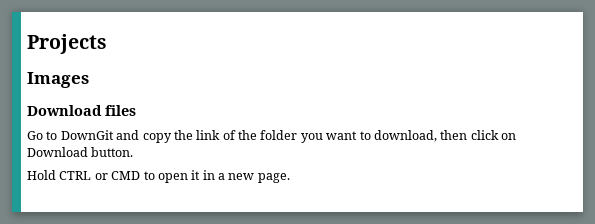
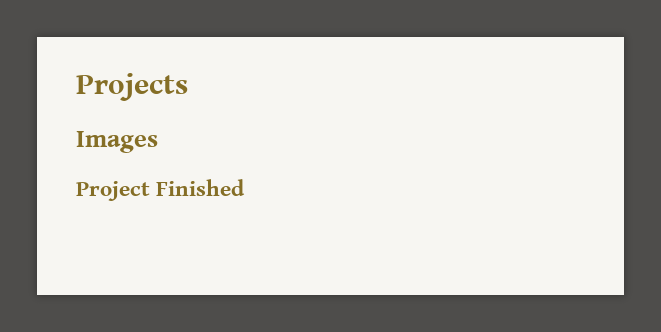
- Download files
- Go to DownGit and copy the link of the folder you want to download, then click on Download button.
- Hold CTRL or CMD to open it in a new page.
+ Project Finished

